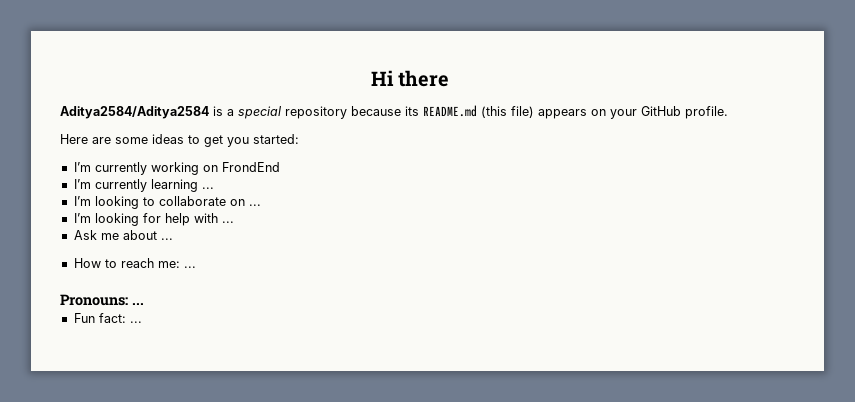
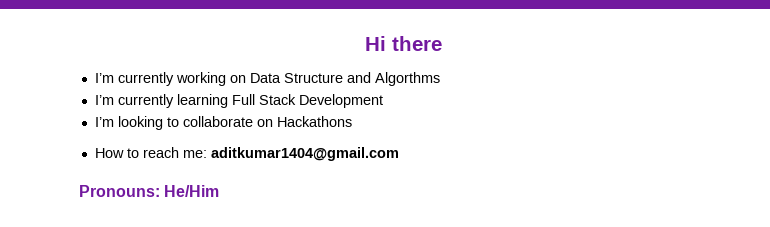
- Aditya2584/Aditya2584 is a special repository because its README.md (this file) appears on your GitHub profile.
- Here are some ideas to get you started:
- I’m currently working on FrondEnd
+ I’m currently working on Data Structure and Algorthms
- I’m currently learning ...
+ I’m currently learning Full Stack Development
- I’m looking to collaborate on ...
- I’m looking for help with ...
- Ask me about ...
+ I’m looking to collaborate on Hackathons
- How to reach me: ...
+ How to reach me: aditkumar1404@gmail.com
- Pronouns: ...
- Fun fact: ...
+ Pronouns: He/Him

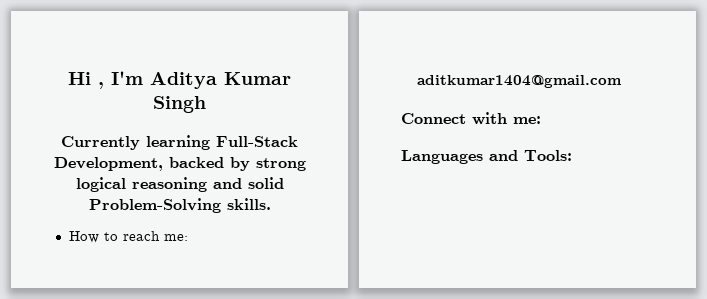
- Hi there
- I’m currently working on Data Structure and Algorthms
- I’m currently learning Full Stack Development
- I’m looking to collaborate on Hackathons
+ Hi , I'm Aditya Kumar Singh
+ Currently learning Full-Stack Development, backed by strong logical reasoning and solid Problem-Solving skills.
- Pronouns: He/Him
+ Connect with me:
+ Languages and Tools:

